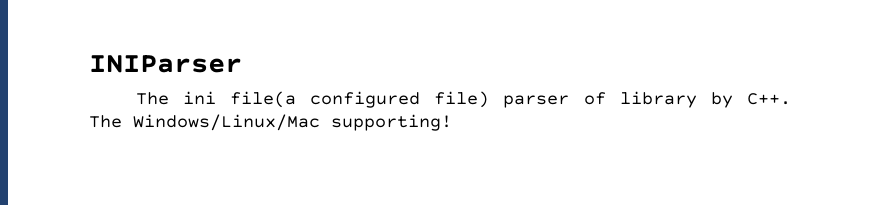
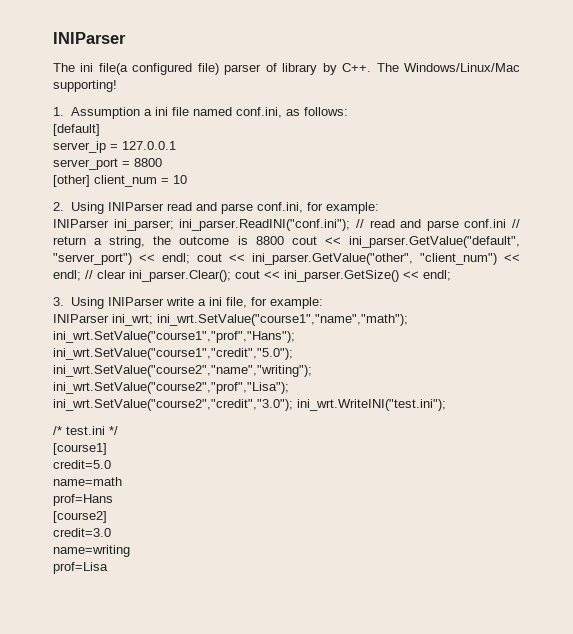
+ 1. Assumption a ini file named conf.ini, as follows:
+ [default]
+ server_ip = 127.0.0.1
+ server_port = 8800
+ [other] client_num = 10
+ 2. Using INIParser read and parse conf.ini, for example:
+ INIParser ini_parser; ini_parser.ReadINI("conf.ini"); // read and parse conf.ini // return a string, the outcome is 8800 cout << ini_parser.GetValue("default", "server_port") << endl; cout << ini_parser.GetValue("other", "client_num") << endl; // clear ini_parser.Clear(); cout << ini_parser.GetSize() << endl;
+ 3. Using INIParser write a ini file, for example:
+ INIParser ini_wrt; ini_wrt.SetValue("course1","name","math"); ini_wrt.SetValue("course1","prof","Hans"); ini_wrt.SetValue("course1","credit","5.0"); ini_wrt.SetValue("course2","name","writing"); ini_wrt.SetValue("course2","prof","Lisa"); ini_wrt.SetValue("course2","credit","3.0"); ini_wrt.WriteINI("test.ini");
+ /* test.ini */
+ [course1]
+ credit=5.0
+ name=math
+ prof=Hans
+ [course2]
+ credit=3.0
+ name=writing
+ prof=Lisa

